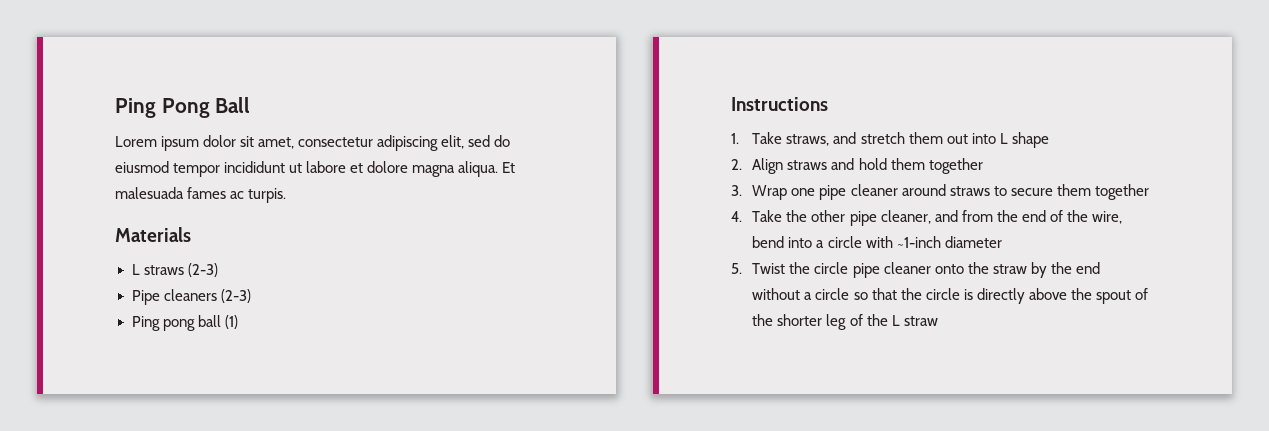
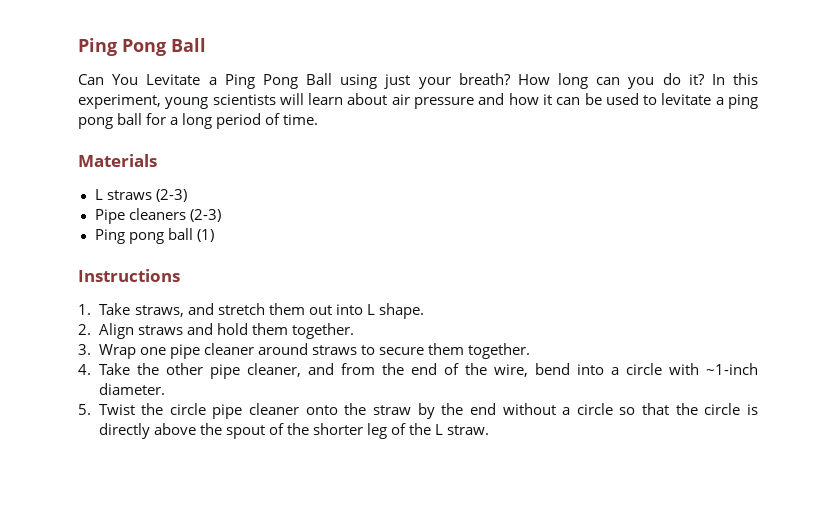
- Lorem ipsum dolor sit amet, consectetur adipiscing elit, sed do eiusmod tempor incididunt ut labore et dolore magna aliqua. Et malesuada fames ac turpis.
+ Can You Levitate a Ping Pong Ball using just your breath? How long can you do it? In this experiment, young scientists will learn about air pressure and how it can be used to levitate a ping pong ball for a long period of time.
- 1. Take straws, and stretch them out into L shape
+ 1. Take straws, and stretch them out into L shape.
- 2. Align straws and hold them together
+ 2. Align straws and hold them together.
- 3. Wrap one pipe cleaner around straws to secure them together
+ 3. Wrap one pipe cleaner around straws to secure them together.
- 4. Take the other pipe cleaner, and from the end of the wire, bend into a circle with ~1-inch diameter
+ 4. Take the other pipe cleaner, and from the end of the wire, bend into a circle with ~1-inch diameter.
- 5. Twist the circle pipe cleaner onto the straw by the end without a circle so that the circle is directly above the spout of the shorter leg of the L straw
+ 5. Twist the circle pipe cleaner onto the straw by the end without a circle so that the circle is directly above the spout of the shorter leg of the L straw.

